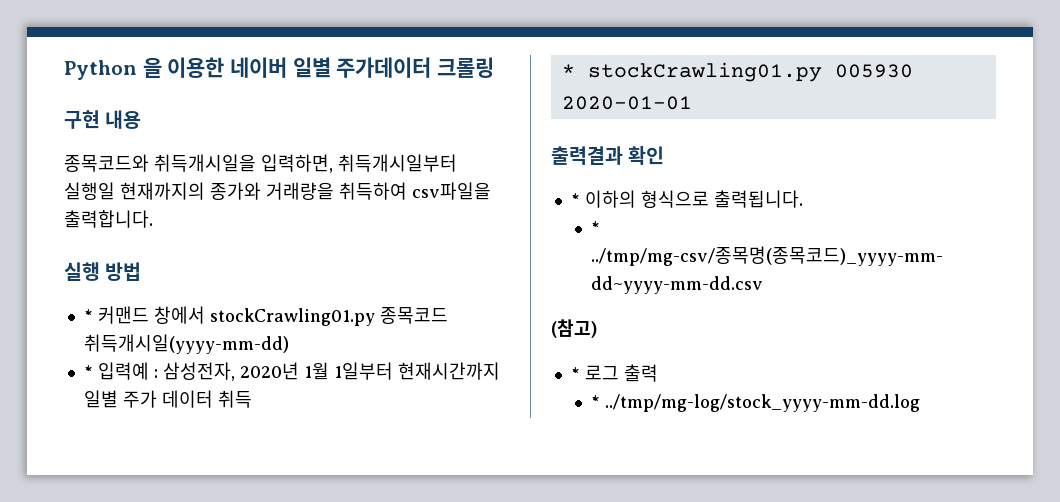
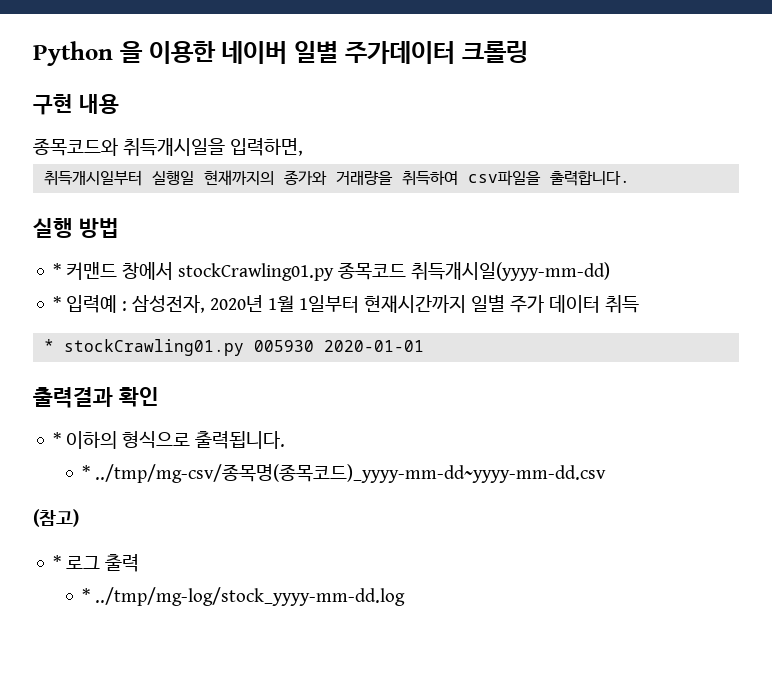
- 종목코드와 취득개시일을 입력하면, 취득개시일부터 실행일 현재까지의 종가와 거래량을 취득하여 csv파일을 출력합니다.
+ 종목코드와 취득개시일을 입력하면,
+ 취득개시일부터 실행일 현재까지의 종가와 거래량을 취득하여 csv파일을 출력합니다.

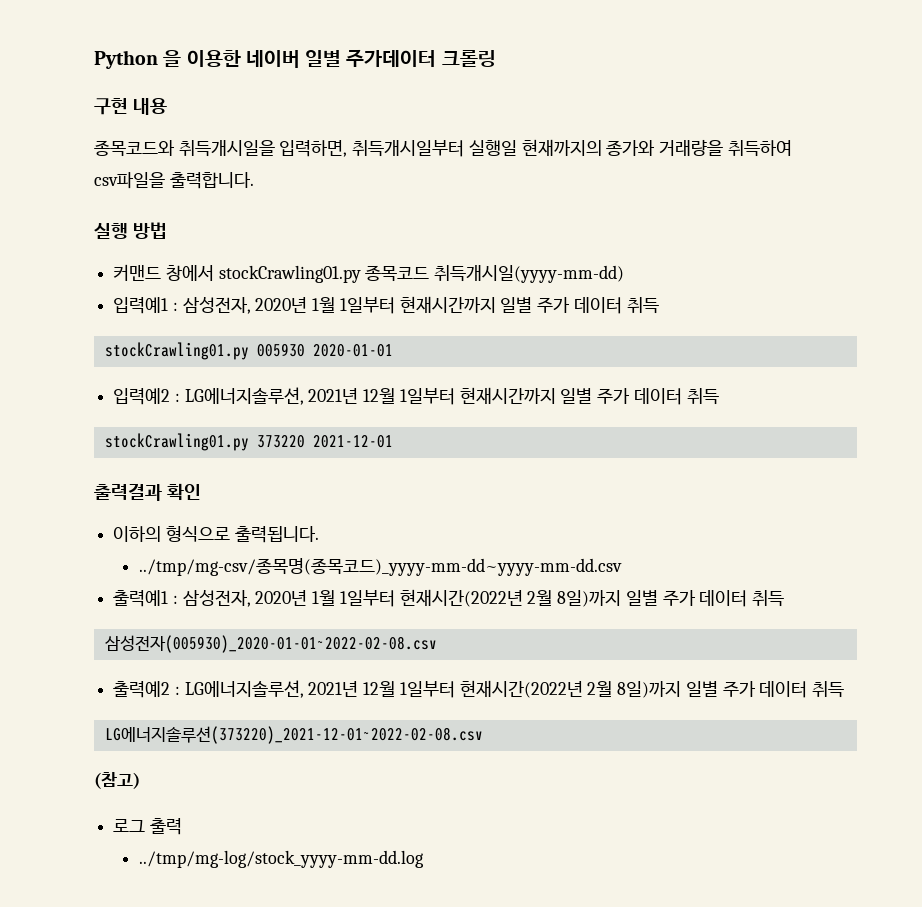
- 종목코드와 취득개시일을 입력하면,
- 취득개시일부터 실행일 현재까지의 종가와 거래량을 취득하여 csv파일을 출력합니다.
+ 종목코드와 취득개시일을 입력하면, 취득개시일부터 실행일 현재까지의 종가와 거래량을 취득하여 csv파일을 출력합니다.
- * 커맨드 창에서 stockCrawling01.py 종목코드 취득개시일(yyyy-mm-dd)
+ 커맨드 창에서 stockCrawling01.py 종목코드 취득개시일(yyyy-mm-dd)
- * 입력예 : 삼성전자, 2020년 1월 1일부터 현재시간까지 일별 주가 데이터 취득
+ 입력예1 : 삼성전자, 2020년 1월 1일부터 현재시간까지 일별 주가 데이터 취득
- * stockCrawling01.py 005930 2020-01-01
+ stockCrawling01.py 005930 2020-01-01
+ 입력예2 : LG에너지솔루션, 2021년 12월 1일부터 현재시간까지 일별 주가 데이터 취득
+ stockCrawling01.py 373220 2021-12-01
- * 이하의 형식으로 출력됩니다.
+ 이하의 형식으로 출력됩니다.
- * ../tmp/mg-csv/종목명(종목코드)_yyyy-mm-dd~yyyy-mm-dd.csv
+ ../tmp/mg-csv/종목명(종목코드)_yyyy-mm-dd~yyyy-mm-dd.csv
+ 출력예1 : 삼성전자, 2020년 1월 1일부터 현재시간(2022년 2월 8일)까지 일별 주가 데이터 취득
+ 삼성전자(005930)_2020-01-01~2022-02-08.csv
+ 출력예2 : LG에너지솔루션, 2021년 12월 1일부터 현재시간(2022년 2월 8일)까지 일별 주가 데이터 취득
+ LG에너지솔루션(373220)_2021-12-01~2022-02-08.csv
- * 로그 출력
+ 로그 출력
- * ../tmp/mg-log/stock_yyyy-mm-dd.log
+ ../tmp/mg-log/stock_yyyy-mm-dd.log

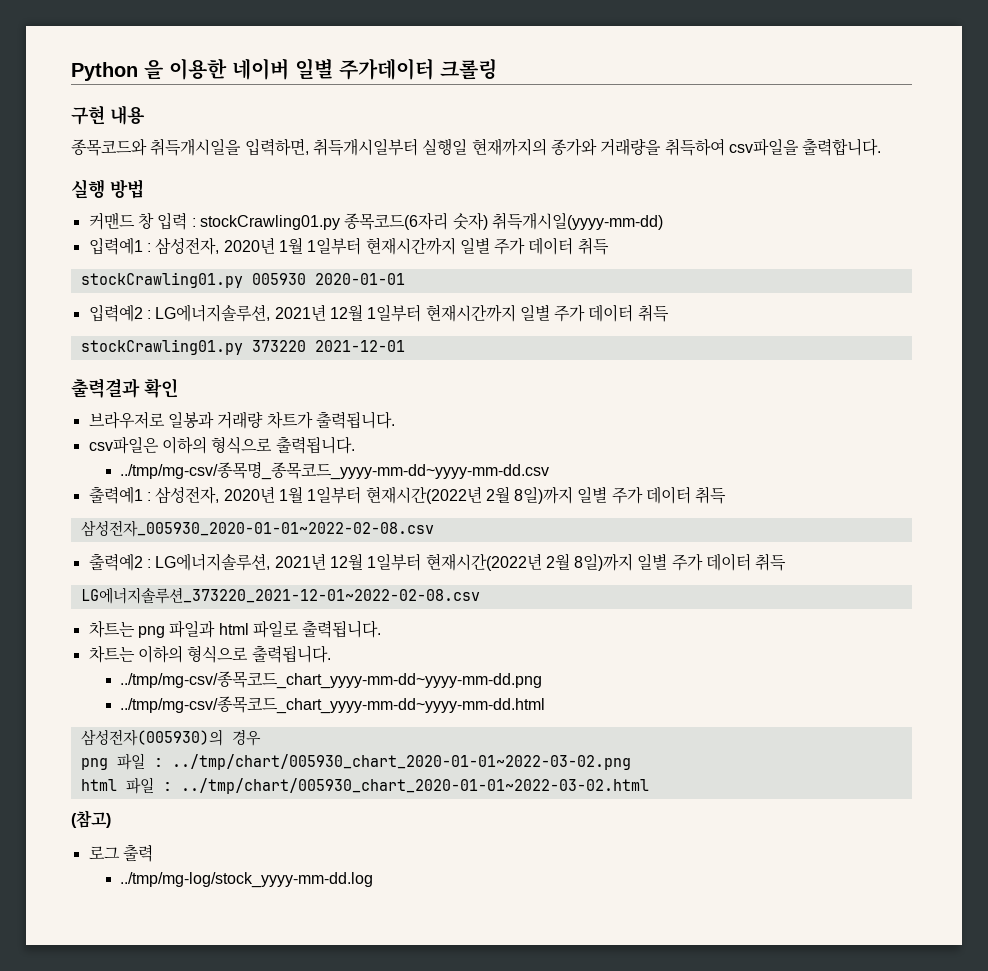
- 커맨드 창에서 stockCrawling01.py 종목코드 취득개시일(yyyy-mm-dd)
+ 커맨드 창 입력 : stockCrawling01.py 종목코드(6자리 숫자) 취득개시일(yyyy-mm-dd)
- 이하의 형식으로 출력됩니다.
- ../tmp/mg-csv/종목명(종목코드)_yyyy-mm-dd~yyyy-mm-dd.csv
+ 브라우저로 일봉과 거래량 차트가 출력됩니다.
+ csv파일은 이하의 형식으로 출력됩니다.
+ ../tmp/mg-csv/종목명_종목코드_yyyy-mm-dd~yyyy-mm-dd.csv
- 삼성전자(005930)_2020-01-01~2022-02-08.csv
+ 삼성전자_005930_2020-01-01~2022-02-08.csv
- LG에너지솔루션(373220)_2021-12-01~2022-02-08.csv
+ LG에너지솔루션_373220_2021-12-01~2022-02-08.csv
+ 차트는 png 파일과 html 파일로 출력됩니다.
+ 차트는 이하의 형식으로 출력됩니다.
+ ../tmp/mg-csv/종목코드_chart_yyyy-mm-dd~yyyy-mm-dd.png
+ ../tmp/mg-csv/종목코드_chart_yyyy-mm-dd~yyyy-mm-dd.html
+ 삼성전자(005930)의 경우
+ png 파일 : ../tmp/chart/005930_chart_2020-01-01~2022-03-02.png
+ html 파일 : ../tmp/chart/005930_chart_2020-01-01~2022-03-02.html

